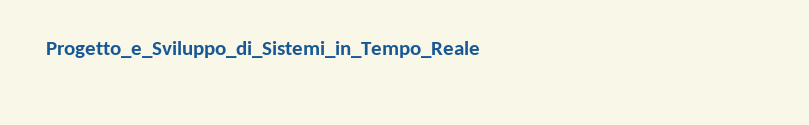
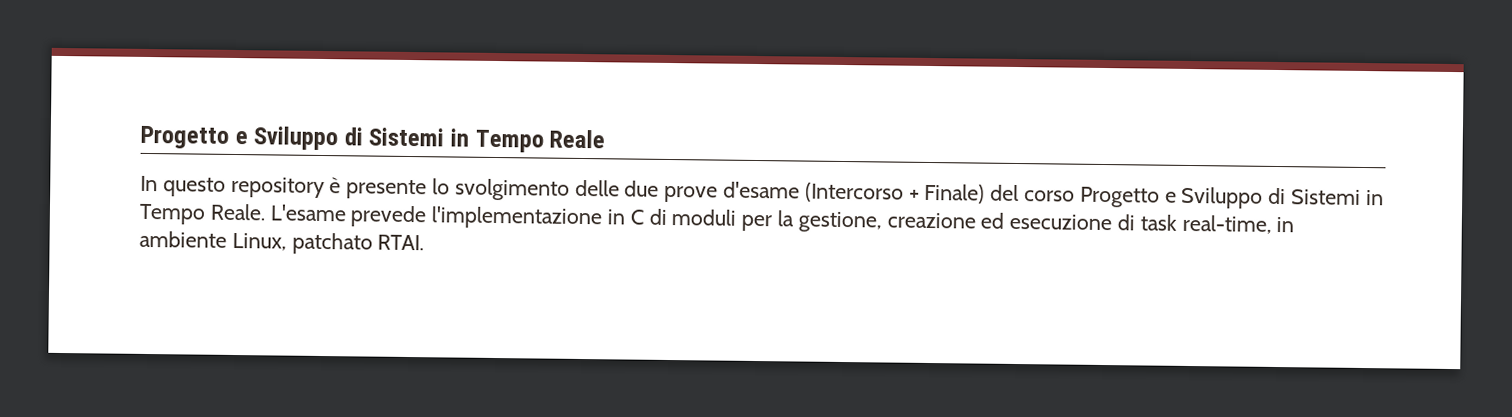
- Progetto_e_Sviluppo_di_Sistemi_in_Tempo_Reale
+ Progetto e Sviluppo di Sistemi in Tempo Reale
+ In questo repository è presente lo svolgimento delle due prove d'esame (Intercorso + Finale) del corso Progetto e Sviluppo di Sistemi in Tempo Reale. L'esame prevede l'implementazione in C di moduli per la gestione, creazione ed esecuzione di task real-time, in ambiente Linux, patchato RTAI.

